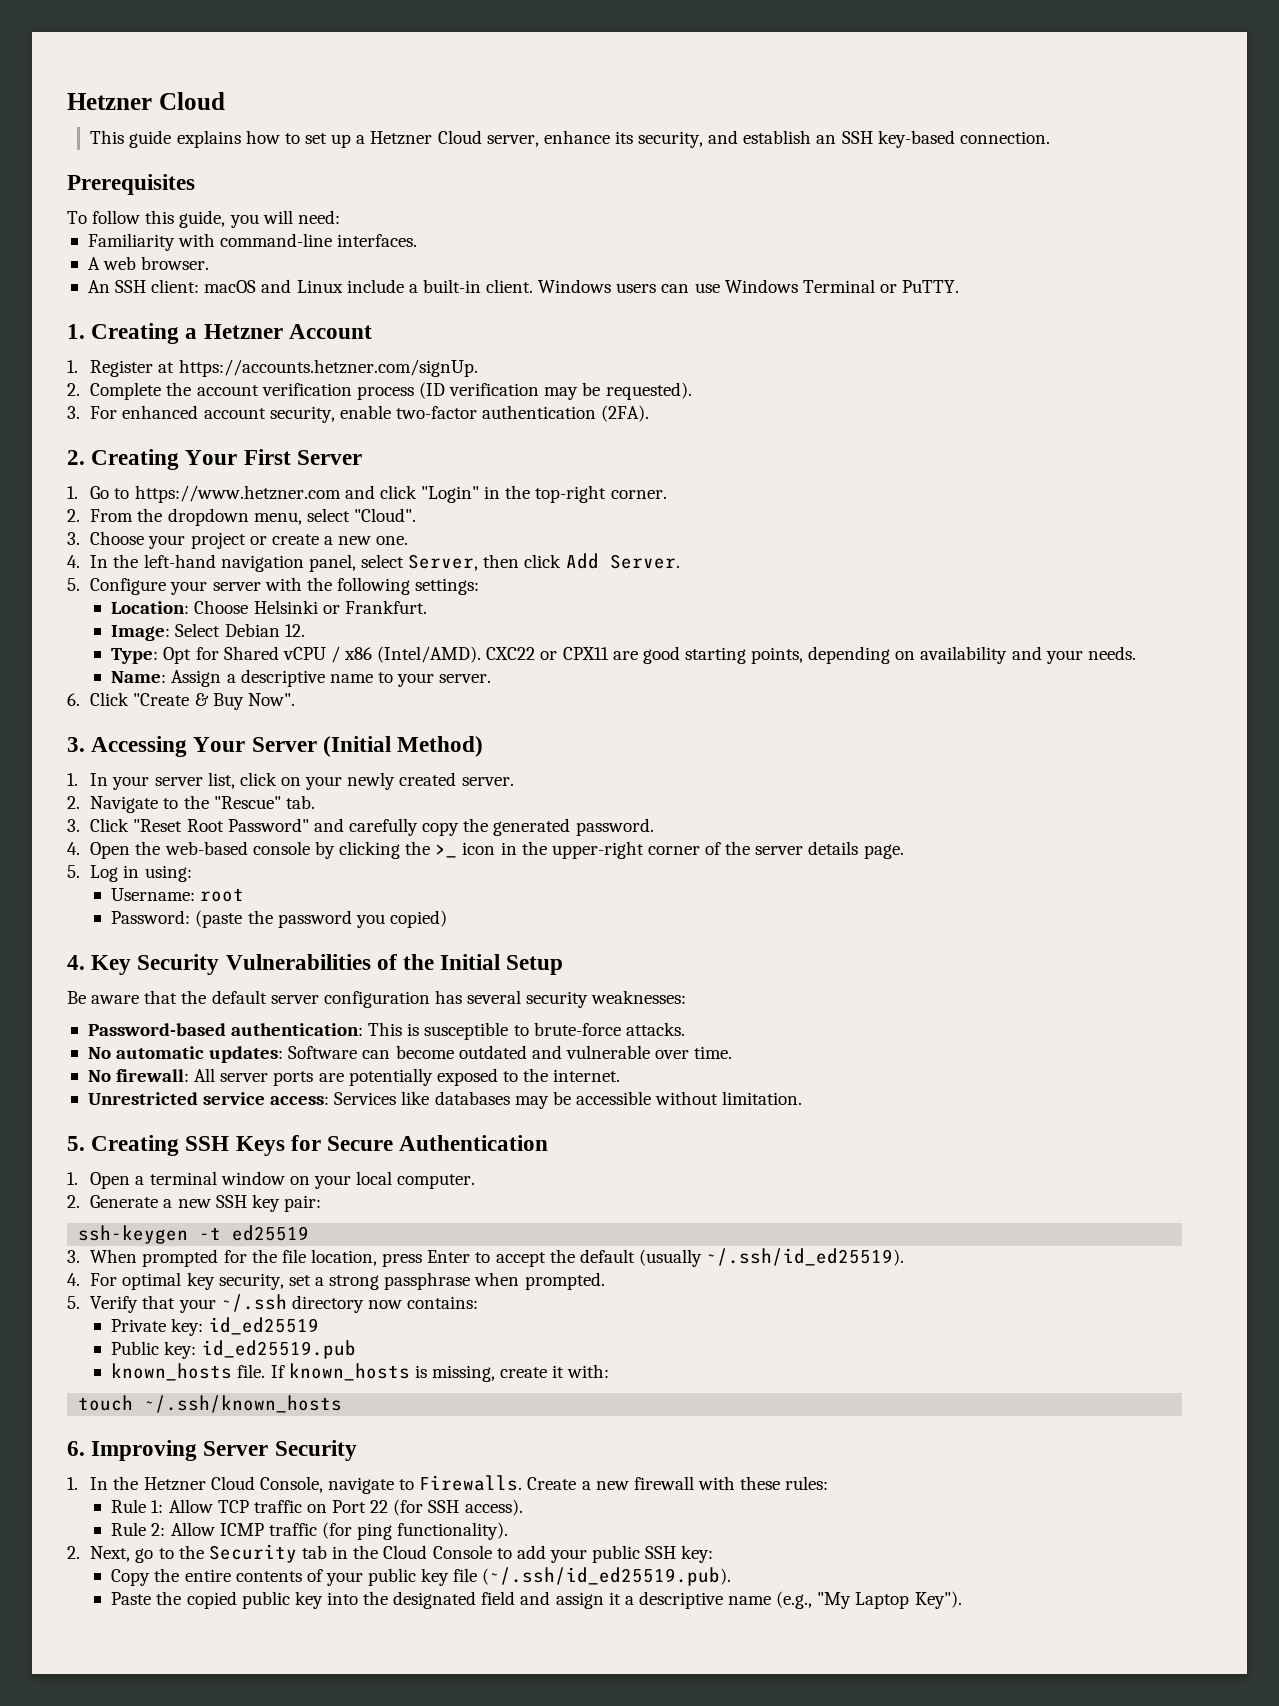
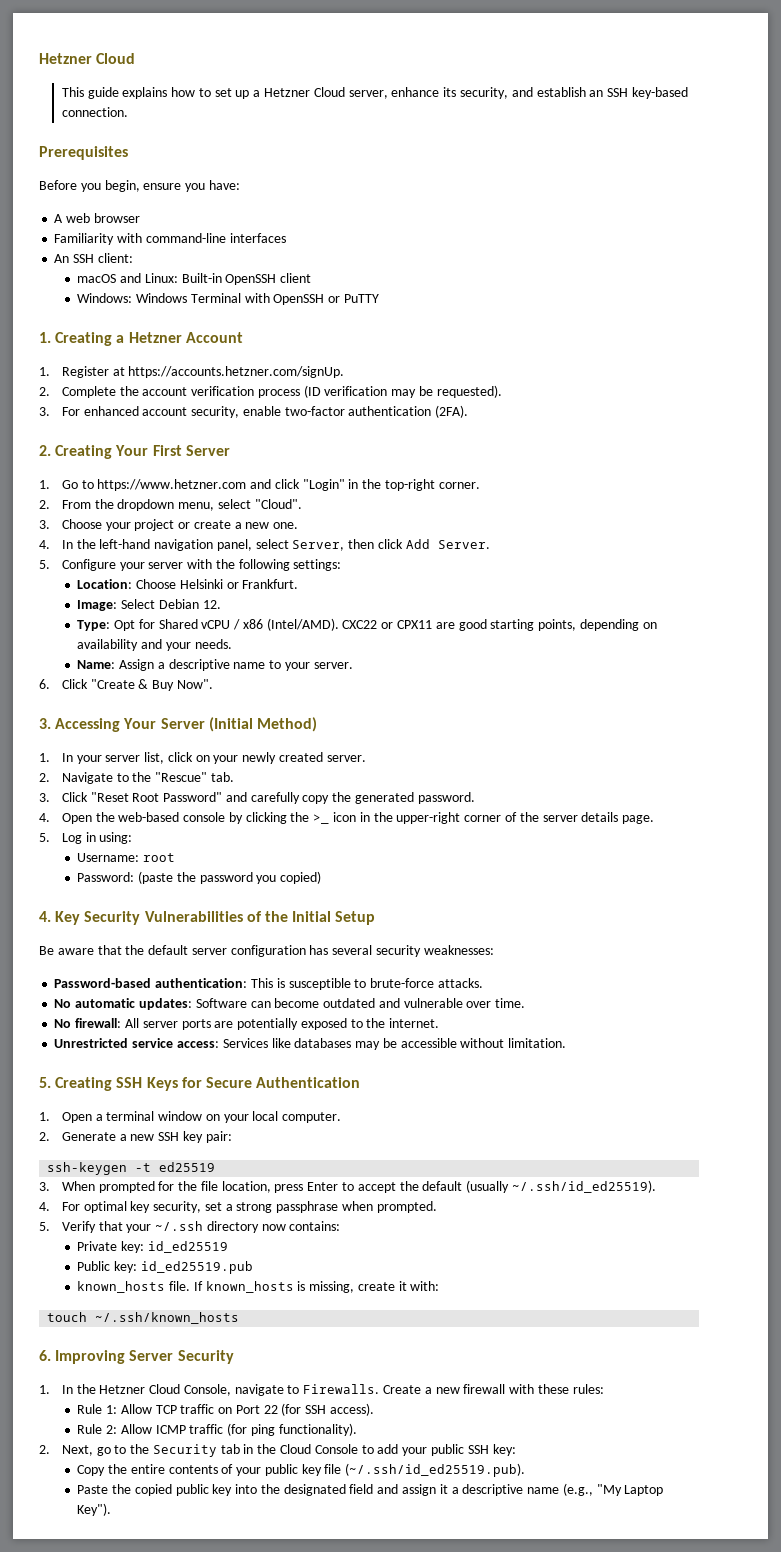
- To follow this guide, you will need:
+ Before you begin, ensure you have:
+ A web browser
- Familiarity with command-line interfaces.
- A web browser.
+ Familiarity with command-line interfaces
- An SSH client: macOS and Linux include a built-in client. Windows users can use Windows Terminal or PuTTY.
+ An SSH client:
+ macOS and Linux: Built-in OpenSSH client
+ Windows: Windows Terminal with OpenSSH or PuTTY

